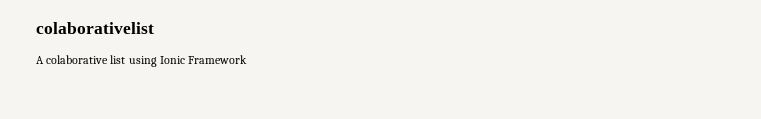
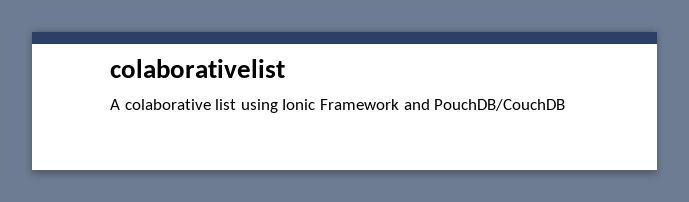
- A colaborative list using Ionic Framework
+ A colaborative list using Ionic Framework and PouchDB/CouchDB

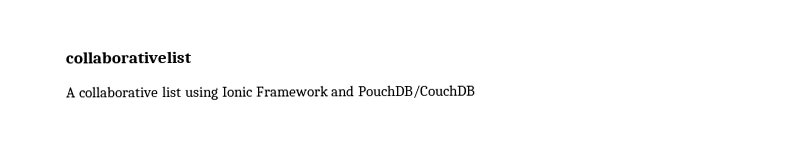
- colaborativelist
+ collaborativelist
- A colaborative list using Ionic Framework and PouchDB/CouchDB
+ A collaborative list using Ionic Framework and PouchDB/CouchDB

